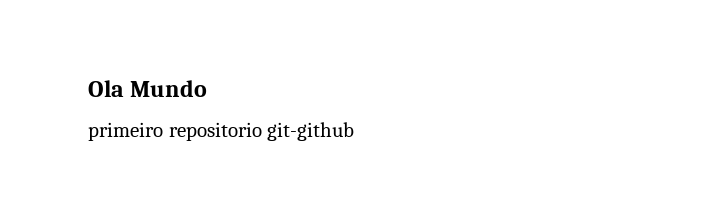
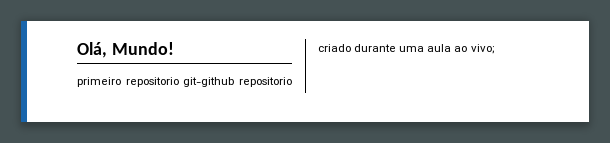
- Ola Mundo
+ Olá, Mundo!
- primeiro repositorio git-github
+ primeiro repositorio git-github repositorio criado durante uma aula ao vivo;

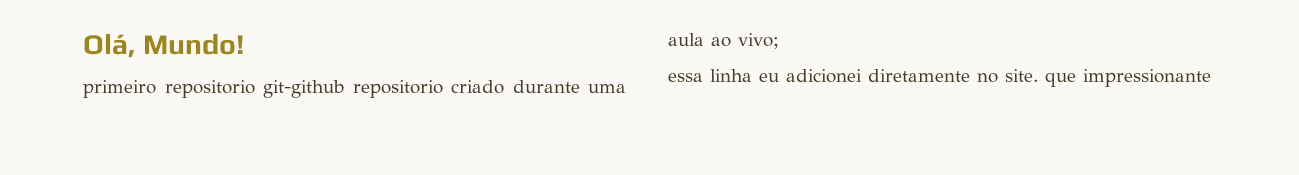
+ essa linha eu adicionei diretamente no site. que impressionante

